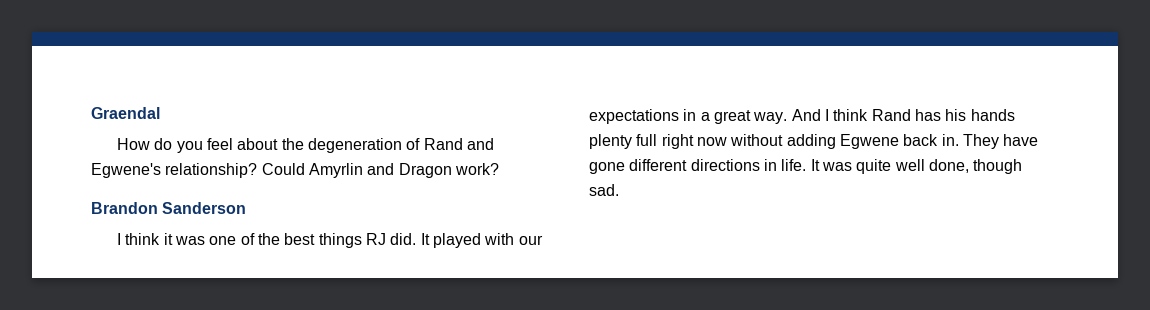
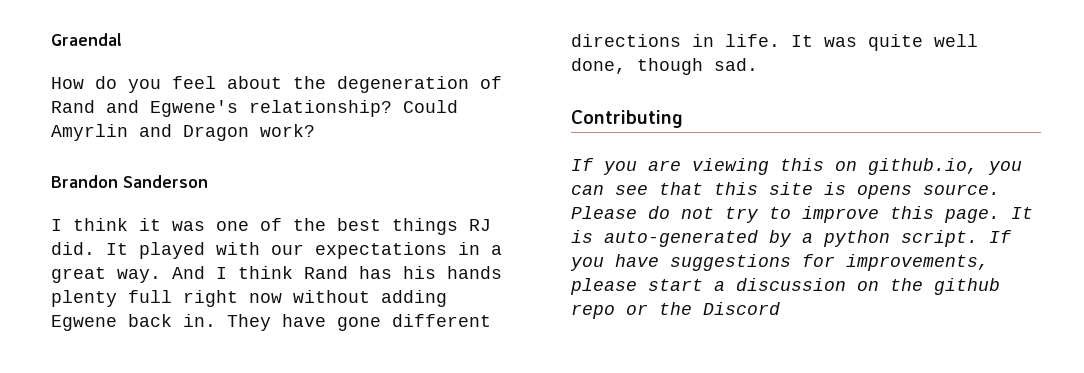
+ Contributing
+ If you are viewing this on github.io, you can see that this site is opens source. Please do not try to improve this page. It is auto-generated by a python script. If you have suggestions for improvements, please start a discussion on the github repo or the Discord

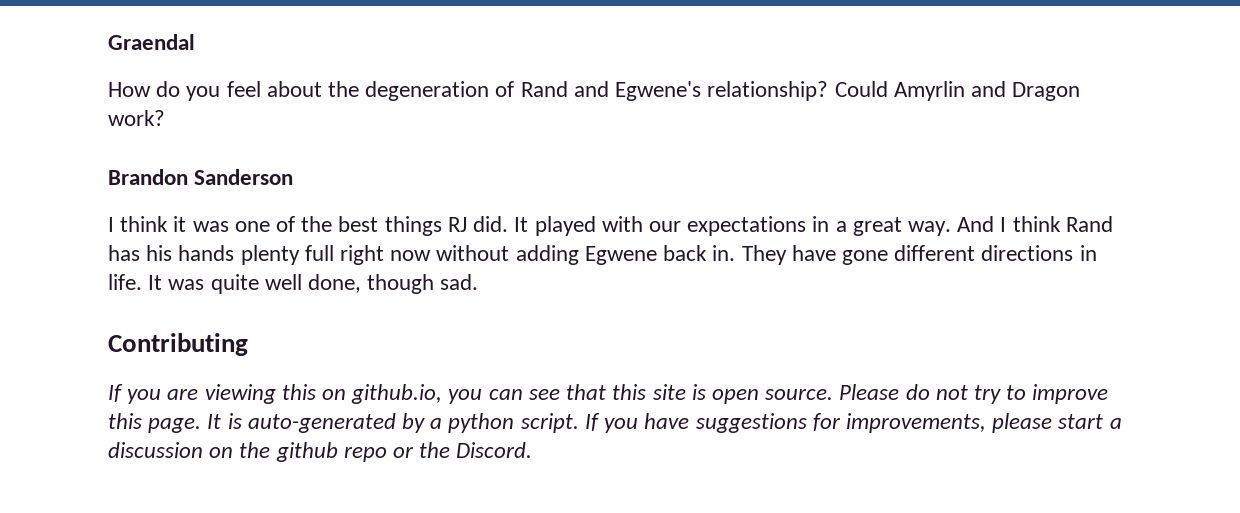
- If you are viewing this on github.io, you can see that this site is opens source.
+ If you are viewing this on github.io, you can see that this site is open source.
- If you have suggestions for improvements, please start a discussion on the github repo or the Discord
+ If you have suggestions for improvements, please start a discussion on the github repo or the Discord.

